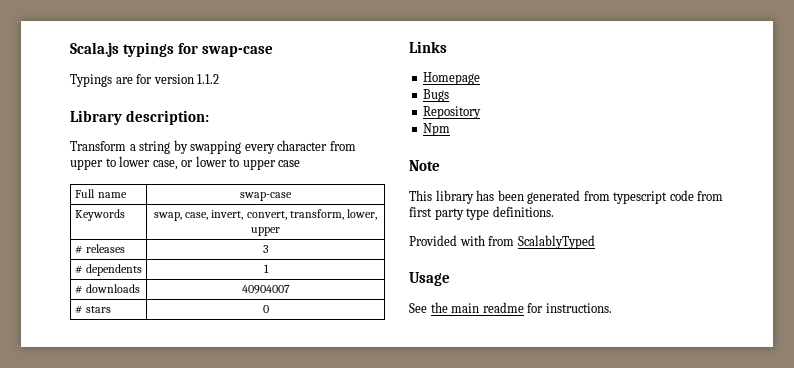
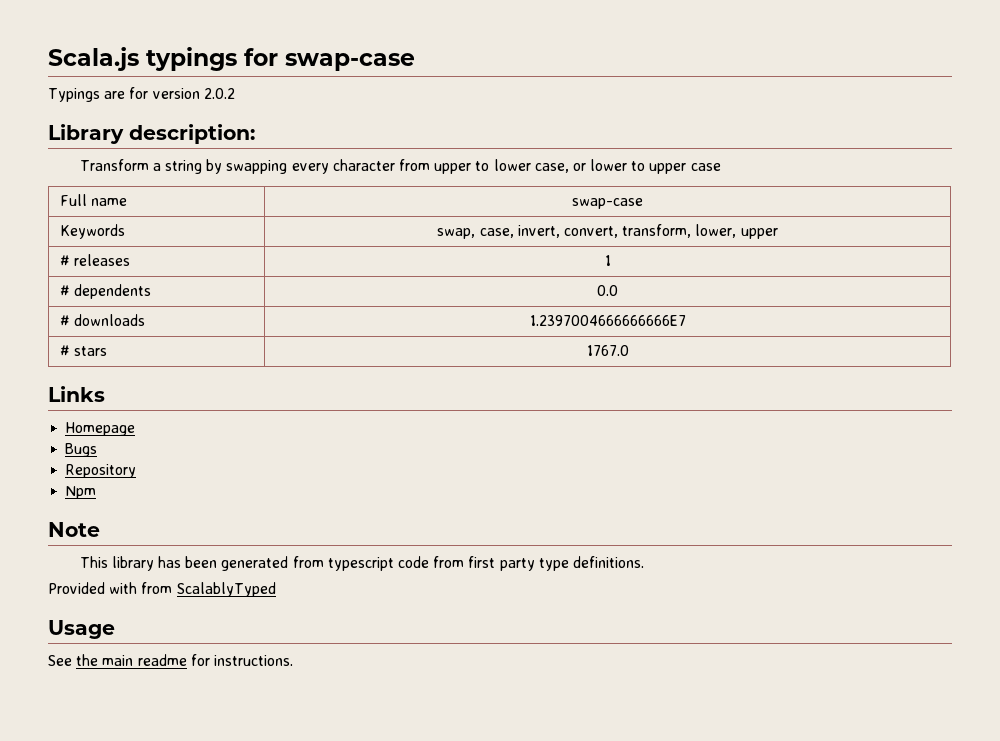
- Typings are for version 1.1.2
+ Typings are for version 2.0.2
- # releases | 3
+ # releases | 1
- # dependents | 1
+ # dependents | 0.0
- # downloads | 40904007
+ # downloads | 1.2397004666666666E7
- # stars | 0
+ # stars | 1767.0

